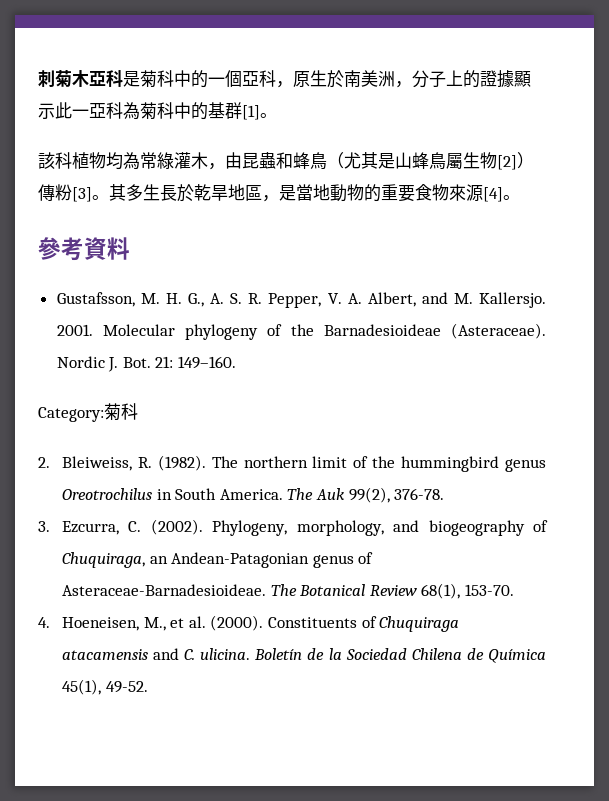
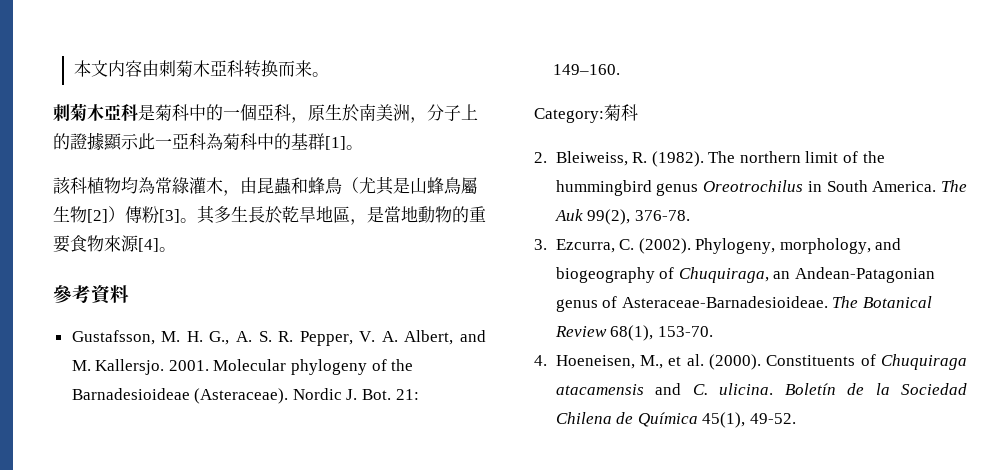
+ 本文内容由刺菊木亞科转换而来。

